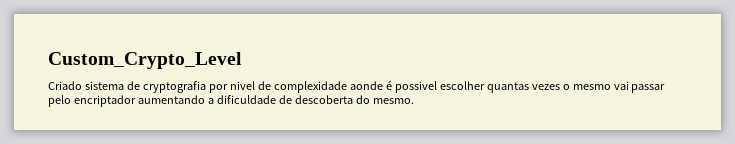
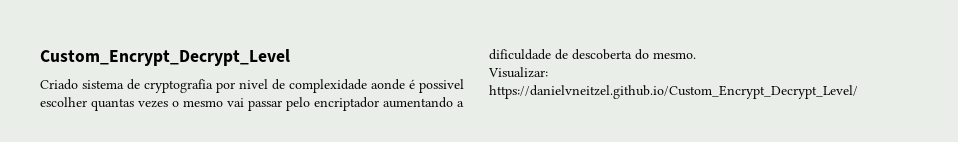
- Custom_Crypto_Level
+ Custom_Encrypt_Decrypt_Level
+ Visualizar: https://danielvneitzel.github.io/Custom_Encrypt_Decrypt_Level/

